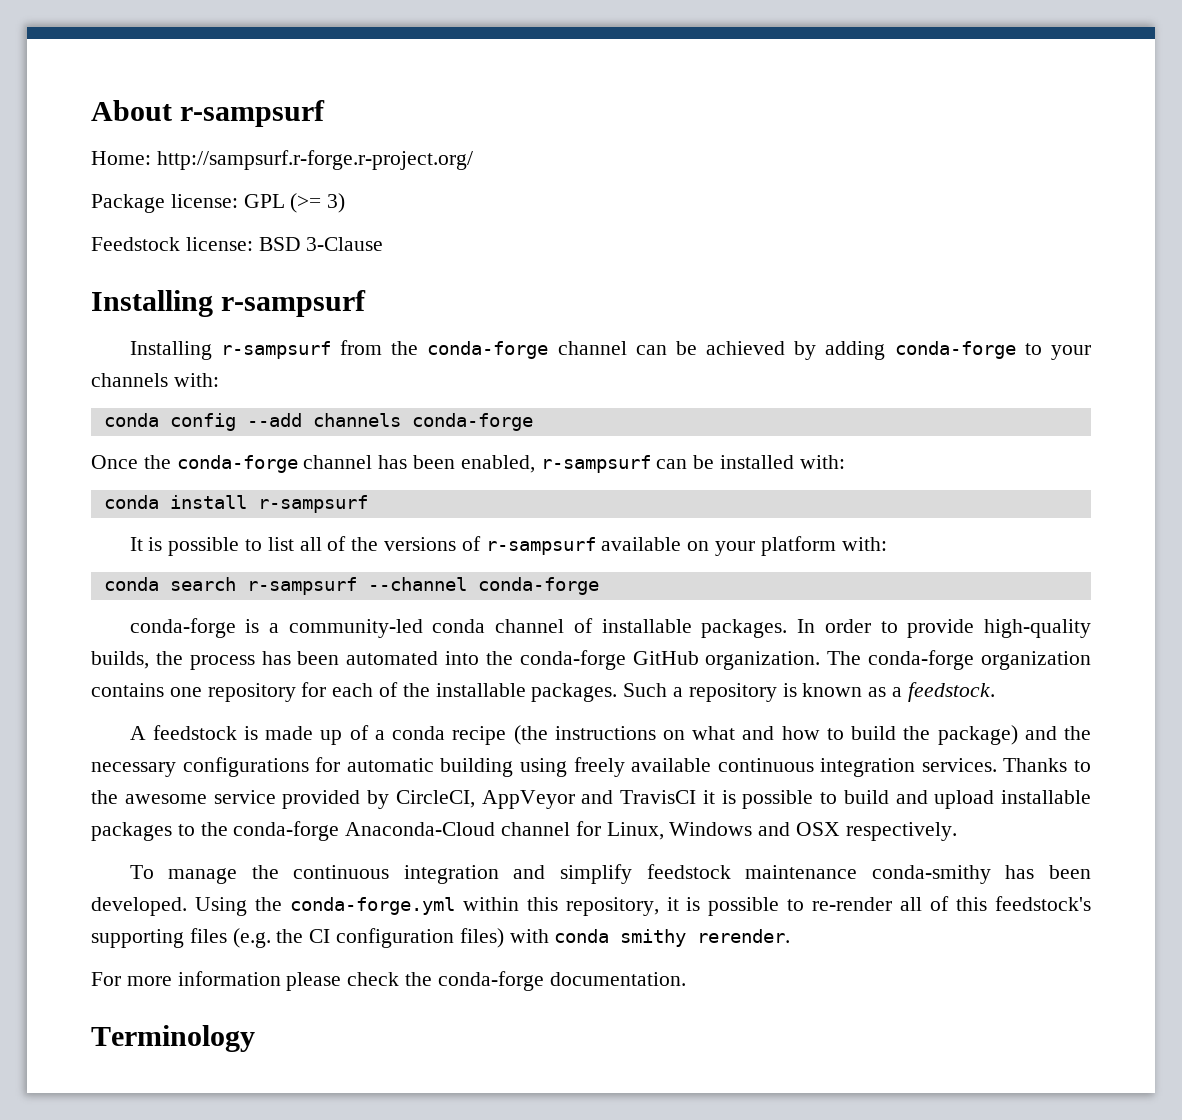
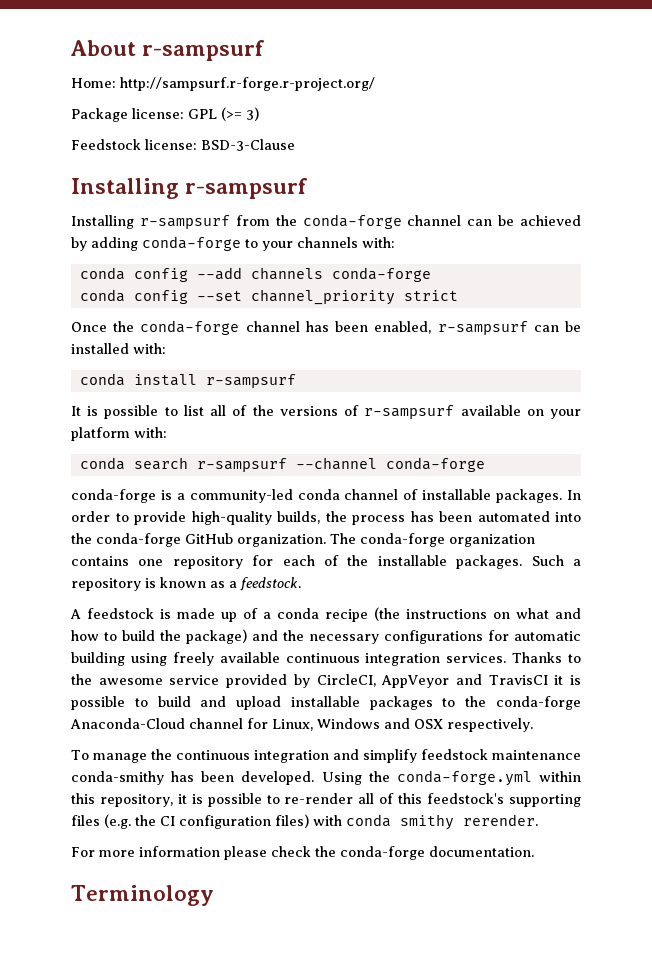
- Feedstock license: BSD 3-Clause
+ Feedstock license: BSD-3-Clause
+ conda config --set channel_priority strict

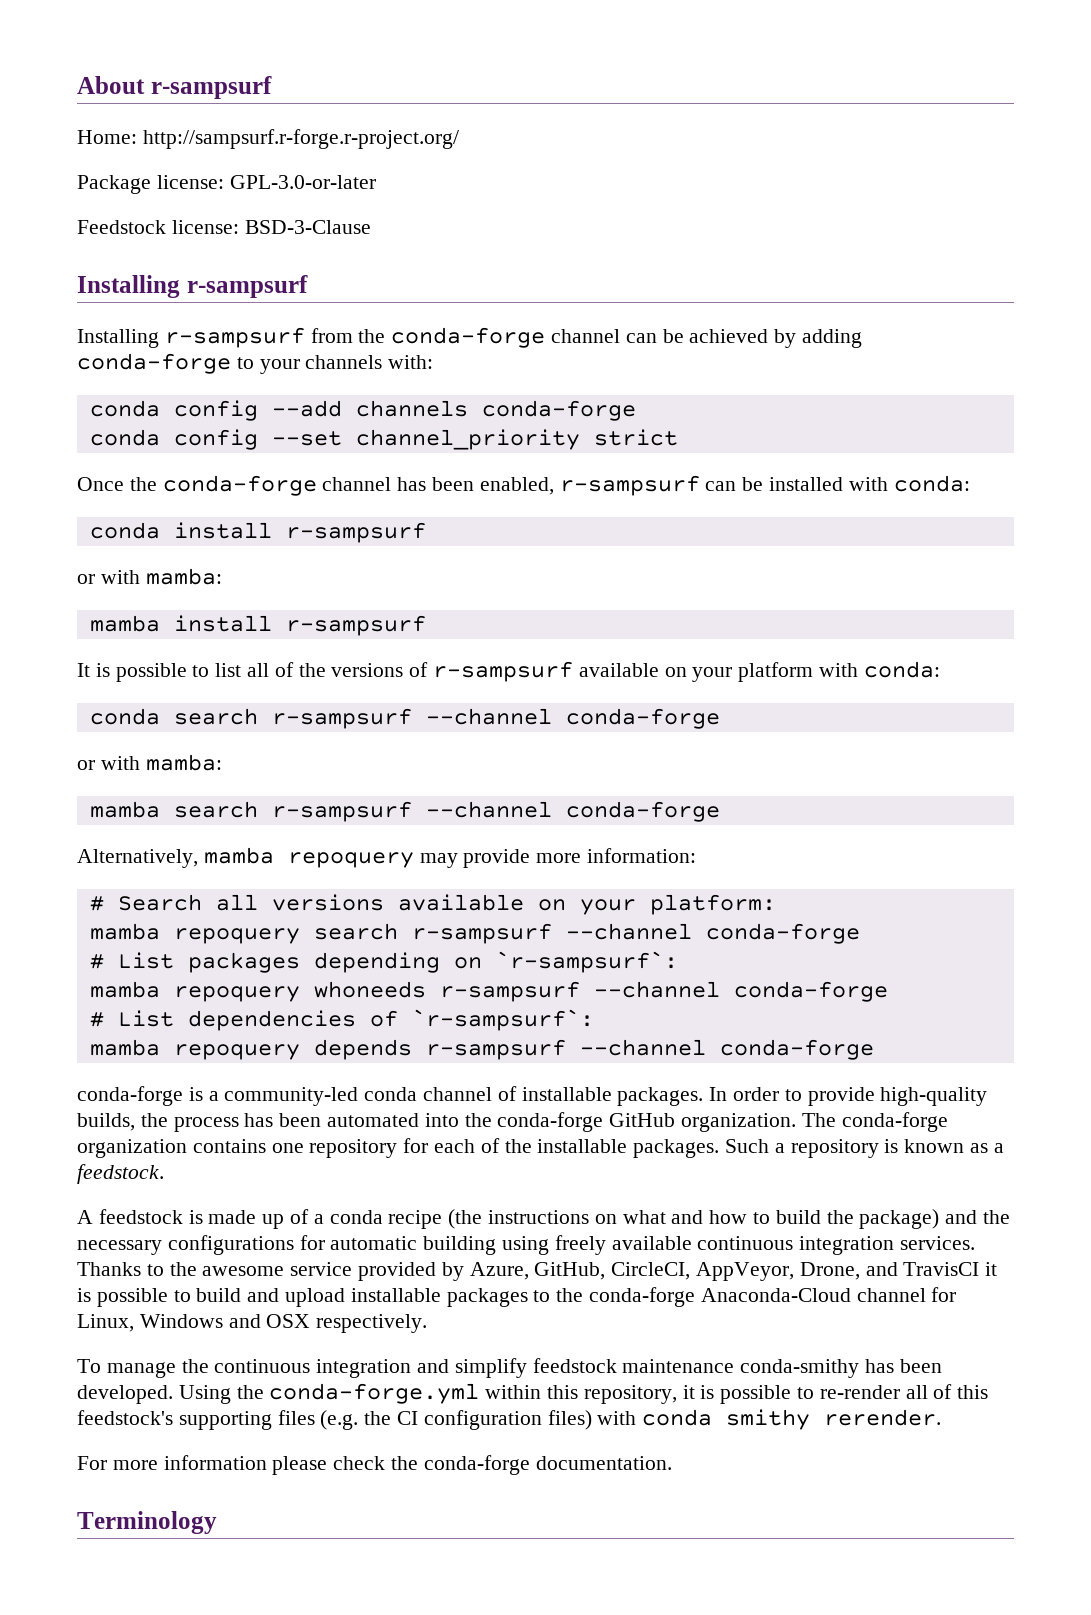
- Package license: GPL (>= 3)
+ Package license: GPL-3.0-or-later
- Once the conda-forge channel has been enabled, r-sampsurf can be installed with:
+ Once the conda-forge channel has been enabled, r-sampsurf can be installed with conda:
  conda install r-sampsurf
+ or with mamba:
+ mamba install r-sampsurf
- It is possible to list all of the versions of r-sampsurf available on your platform with:
+ It is possible to list all of the versions of r-sampsurf available on your platform with conda:
  conda search r-sampsurf --channel conda-forge
+ or with mamba:
+ mamba search r-sampsurf --channel conda-forge
+ Alternatively, mamba repoquery may provide more information:
+ # Search all versions available on your platform:
+ mamba repoquery search r-sampsurf --channel conda-forge
+ # List packages depending on `r-sampsurf`:
+ mamba repoquery whoneeds r-sampsurf --channel conda-forge
+ # List dependencies of `r-sampsurf`:
+ mamba repoquery depends r-sampsurf --channel conda-forge
- Thanks to the awesome service provided by CircleCI, AppVeyor and TravisCI it is possible to build and upload installable packages to the conda-forge Anaconda-Cloud channel for Linux, Windows and OSX respectively.
+ Thanks to the awesome service provided by Azure, GitHub, CircleCI, AppVeyor, Drone, and TravisCI it is possible to build and upload installable packages to the conda-forge Anaconda-Cloud channel for Linux, Windows and OSX respectively.

